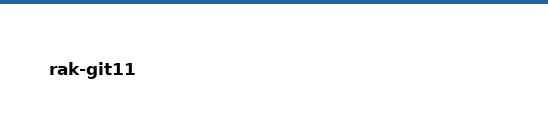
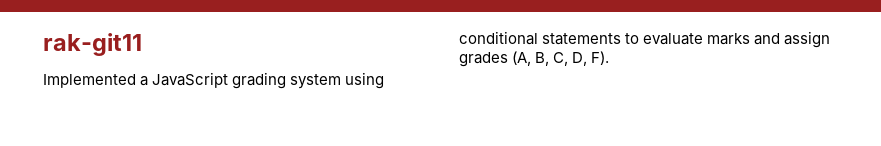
+ Implemented a JavaScript grading system using conditional statements to evaluate marks and assign grades (A, B, C, D, F).

